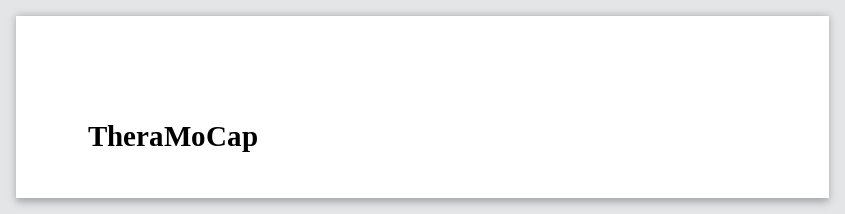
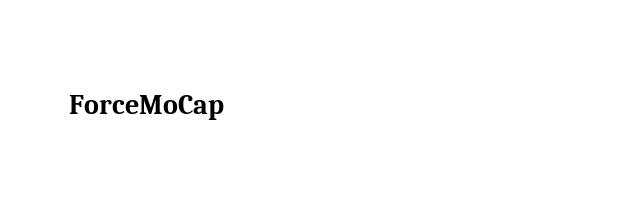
- TheraMoCap
+ ForceMoCap

